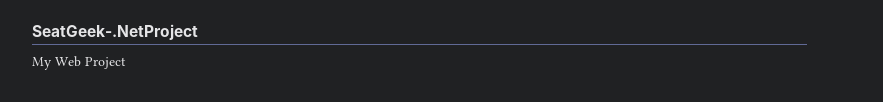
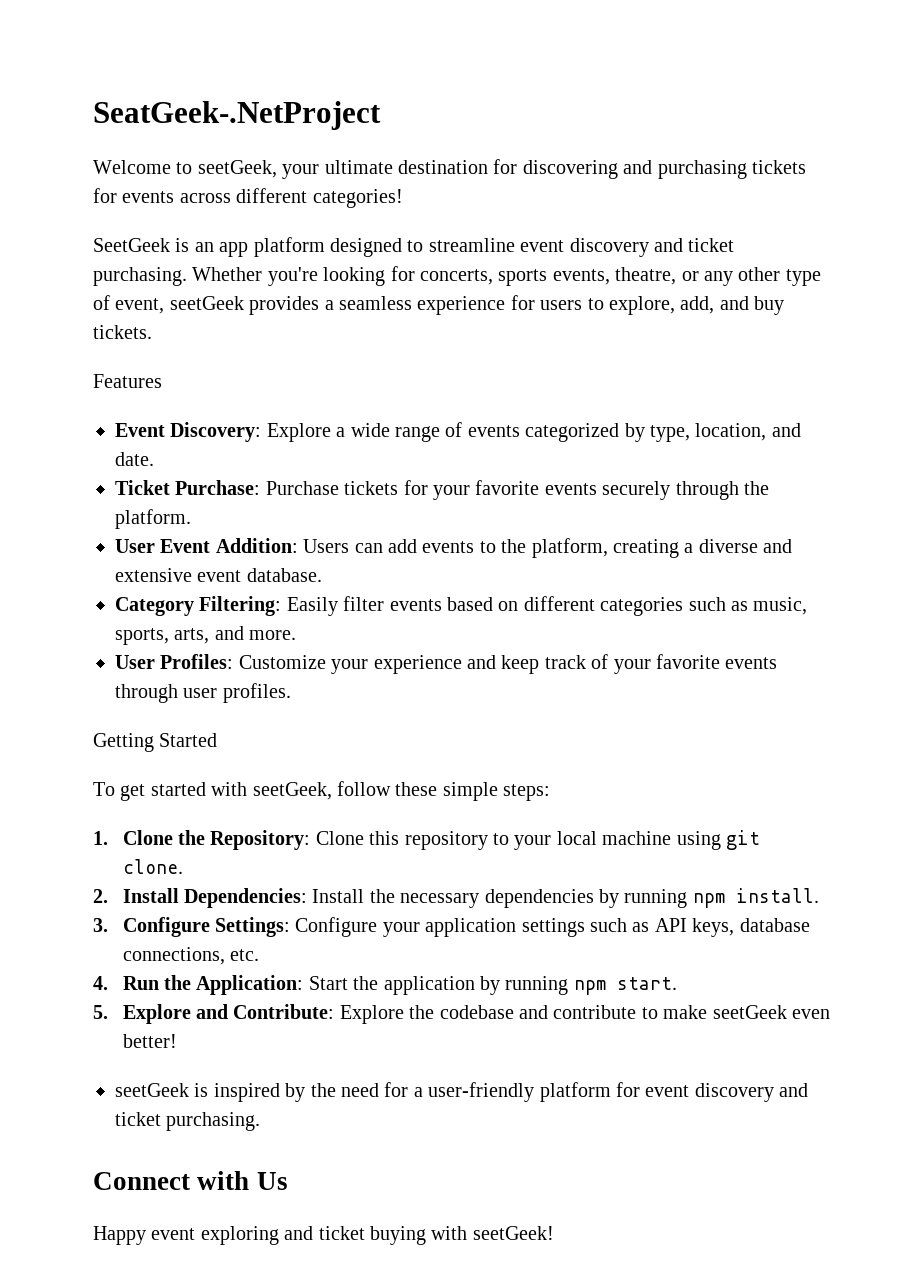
- My Web Project
+ Welcome to seetGeek, your ultimate destination for discovering and purchasing tickets for events across different categories!
+ SeetGeek is an app platform designed to streamline event discovery and ticket purchasing. Whether you're looking for concerts, sports events, theatre, or any other type of event, seetGeek provides a seamless experience for users to explore, add, and buy tickets.
+ Features
+ Event Discovery: Explore a wide range of events categorized by type, location, and date.
+ Ticket Purchase: Purchase tickets for your favorite events securely through the platform.
+ User Event Addition: Users can add events to the platform, creating a diverse and extensive event database.
+ Category Filtering: Easily filter events based on different categories such as music, sports, arts, and more.
+ User Profiles: Customize your experience and keep track of your favorite events through user profiles.
+ Getting Started
+ To get started with seetGeek, follow these simple steps:
+ 1. Clone the Repository: Clone this repository to your local machine using git clone.
+ 2. Install Dependencies: Install the necessary dependencies by running npm install.
+ 3. Configure Settings: Configure your application settings such as API keys, database connections, etc.
+ 4. Run the Application: Start the application by running npm start.
+ 5. Explore and Contribute: Explore the codebase and contribute to make seetGeek even better!
+ seetGeek is inspired by the need for a user-friendly platform for event discovery and ticket purchasing.
+ Connect with Us
+ Happy event exploring and ticket buying with seetGeek!

